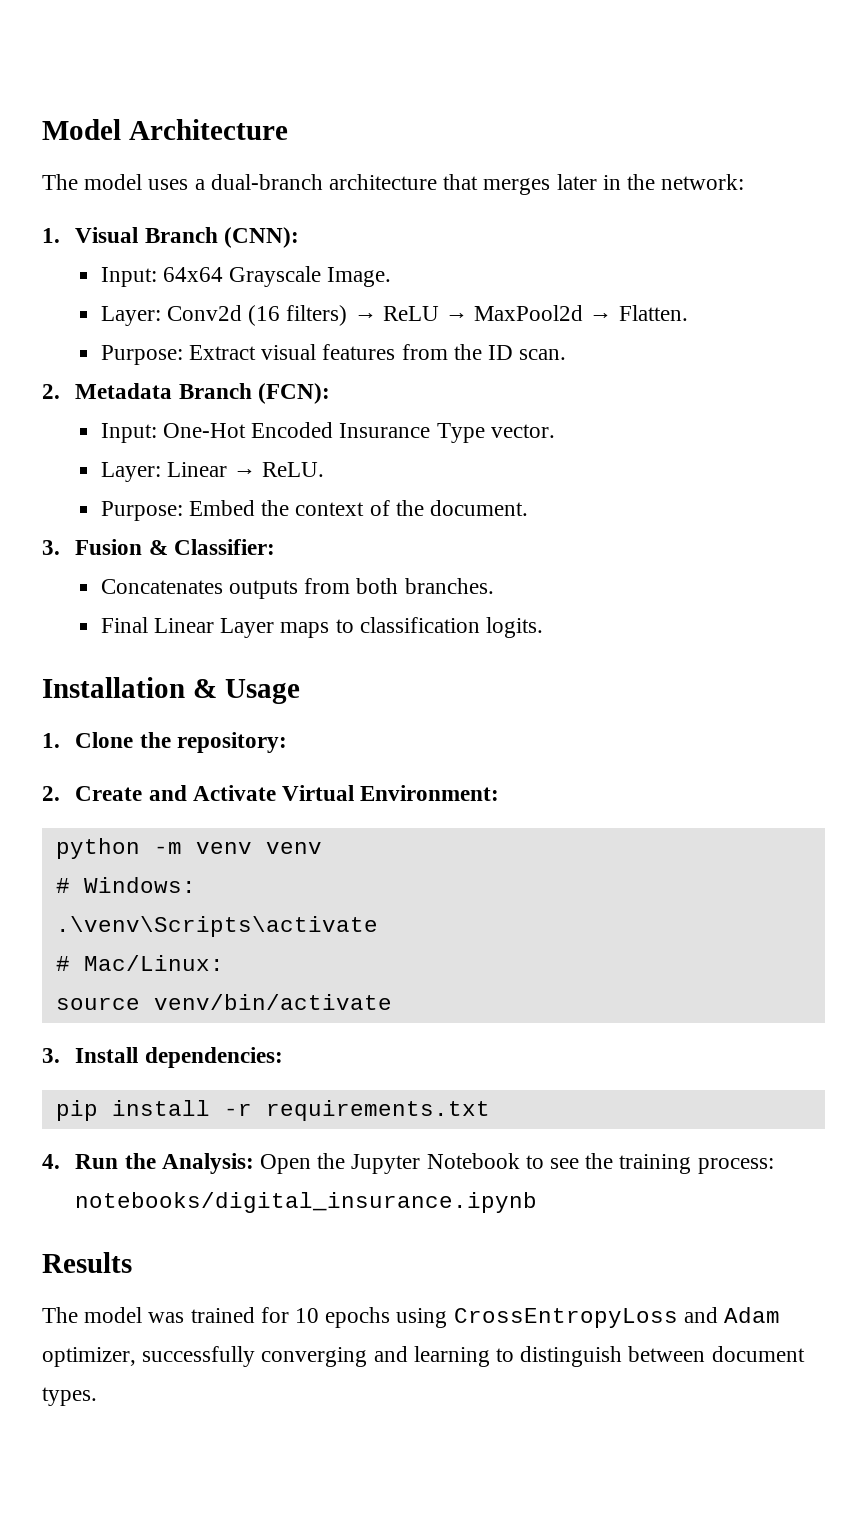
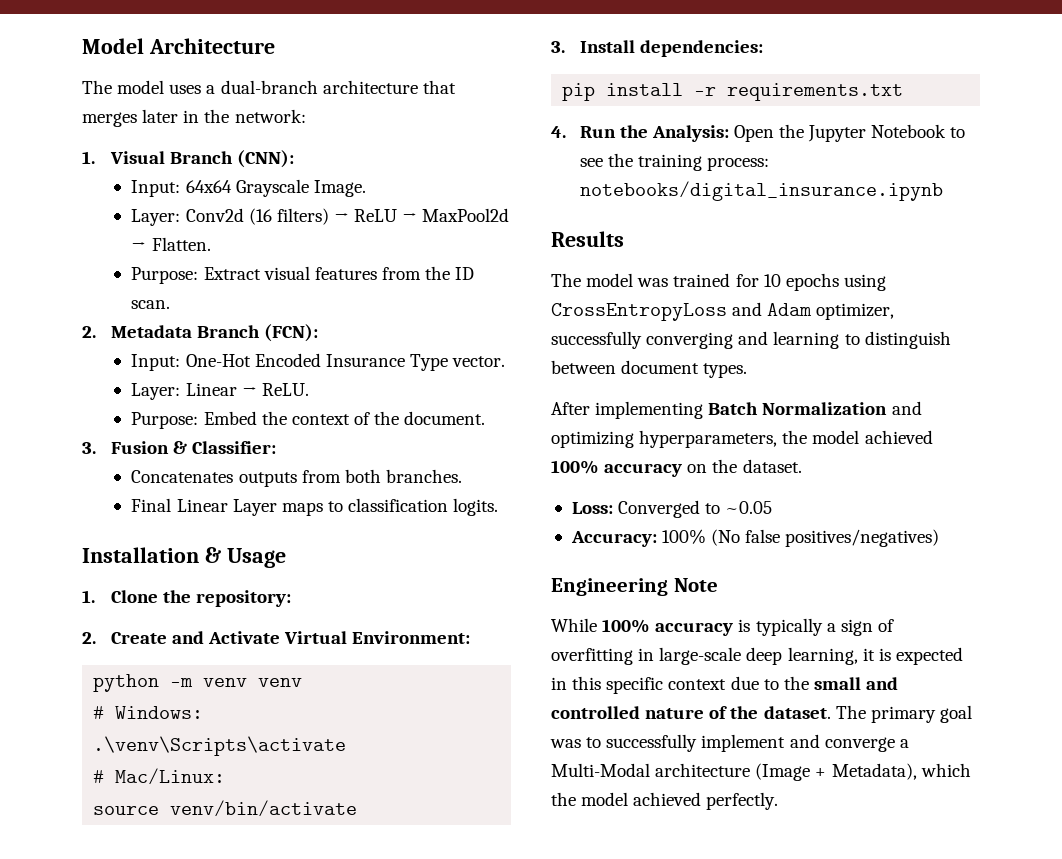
+ After implementing Batch Normalization and optimizing hyperparameters, the model achieved 100% accuracy on the dataset.
+ Loss: Converged to ~0.05
+ Accuracy: 100% (No false positives/negatives)
+ Engineering Note
+ While 100% accuracy is typically a sign of overfitting in large-scale deep learning, it is expected in this specific context due to the small and controlled nature of the dataset. The primary goal was to successfully implement and converge a Multi-Modal architecture (Image + Metadata), which the model achieved perfectly.

